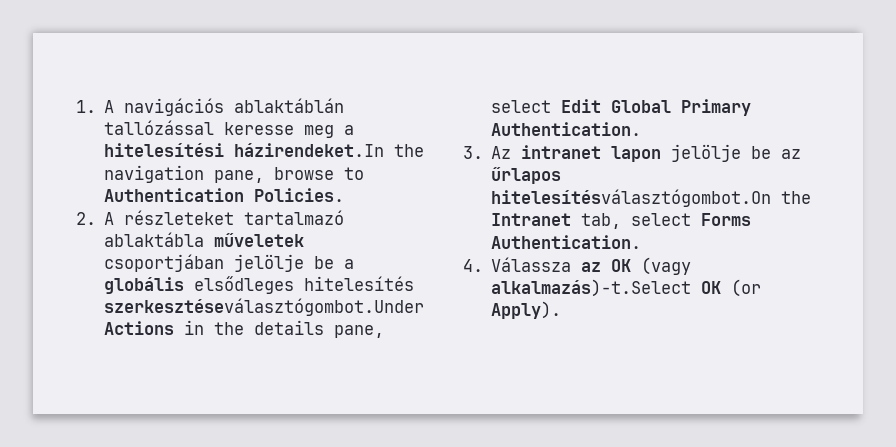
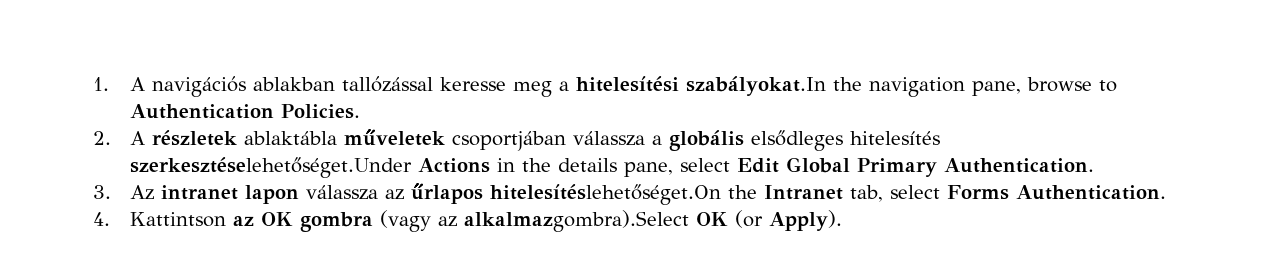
- 1. A navigációs ablaktáblán tallózással keresse meg a hitelesítési házirendeket.In the navigation pane, browse to Authentication Policies.
+ 1. A navigációs ablakban tallózással keresse meg a hitelesítési szabályokat.In the navigation pane, browse to Authentication Policies.
- 2. A részleteket tartalmazó ablaktábla műveletek csoportjában jelölje be a globális elsődleges hitelesítés szerkesztéseválasztógombot.Under Actions in the details pane, select Edit Global Primary Authentication.
+ 2. A részletek ablaktábla műveletek csoportjában válassza a globális elsődleges hitelesítés szerkesztéselehetőséget.Under Actions in the details pane, select Edit Global Primary Authentication.
- 3. Az intranet lapon jelölje be az űrlapos hitelesítésválasztógombot.On the Intranet tab, select Forms Authentication.
+ 3. Az intranet lapon válassza az űrlapos hitelesítéslehetőséget.On the Intranet tab, select Forms Authentication.
- 4. Válassza az OK (vagy alkalmazás)-t.Select OK (or Apply).
+ 4. Kattintson az OK gombra (vagy az alkalmazgombra).Select OK (or Apply).

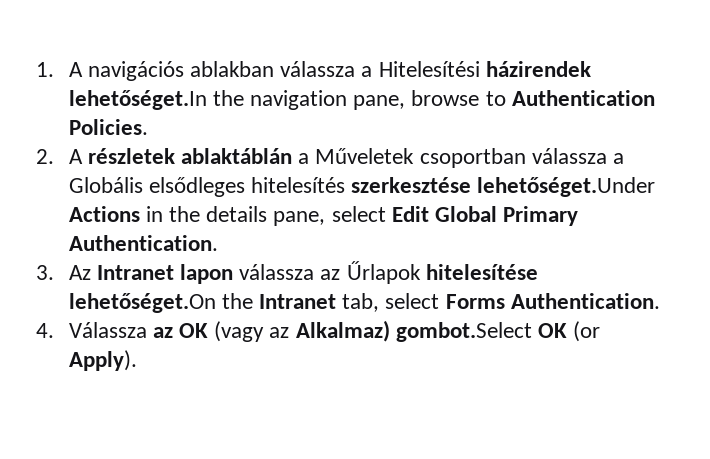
- 1. A navigációs ablakban tallózással keresse meg a hitelesítési szabályokat.In the navigation pane, browse to Authentication Policies.
+ 1. A navigációs ablakban válassza a Hitelesítési házirendek lehetőséget.In the navigation pane, browse to Authentication Policies.
- 2. A részletek ablaktábla műveletek csoportjában válassza a globális elsődleges hitelesítés szerkesztéselehetőséget.Under Actions in the details pane, select Edit Global Primary Authentication.
+ 2. A részletek ablaktáblán a Műveletek csoportban válassza a Globális elsődleges hitelesítés szerkesztése lehetőséget.Under Actions in the details pane, select Edit Global Primary Authentication.
- 3. Az intranet lapon válassza az űrlapos hitelesítéslehetőséget.On the Intranet tab, select Forms Authentication.
+ 3. Az Intranet lapon válassza az Űrlapok hitelesítése lehetőséget.On the Intranet tab, select Forms Authentication.
- 4. Kattintson az OK gombra (vagy az alkalmazgombra).Select OK (or Apply).
+ 4. Válassza az OK (vagy az Alkalmaz) gombot.Select OK (or Apply).

